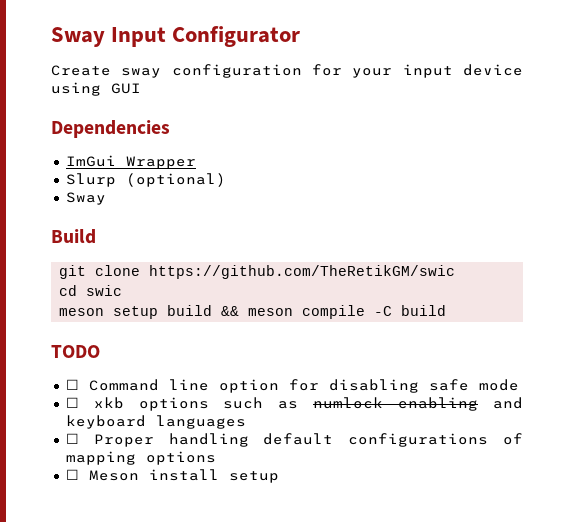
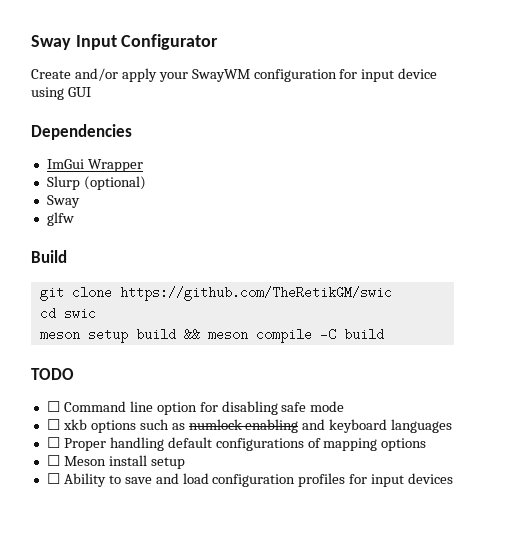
- Create sway configuration for your input device using GUI
+ Create and/or apply your SwayWM configuration for input device using GUI
+ glfw
+ ☐ Ability to save and load configuration profiles for input devices

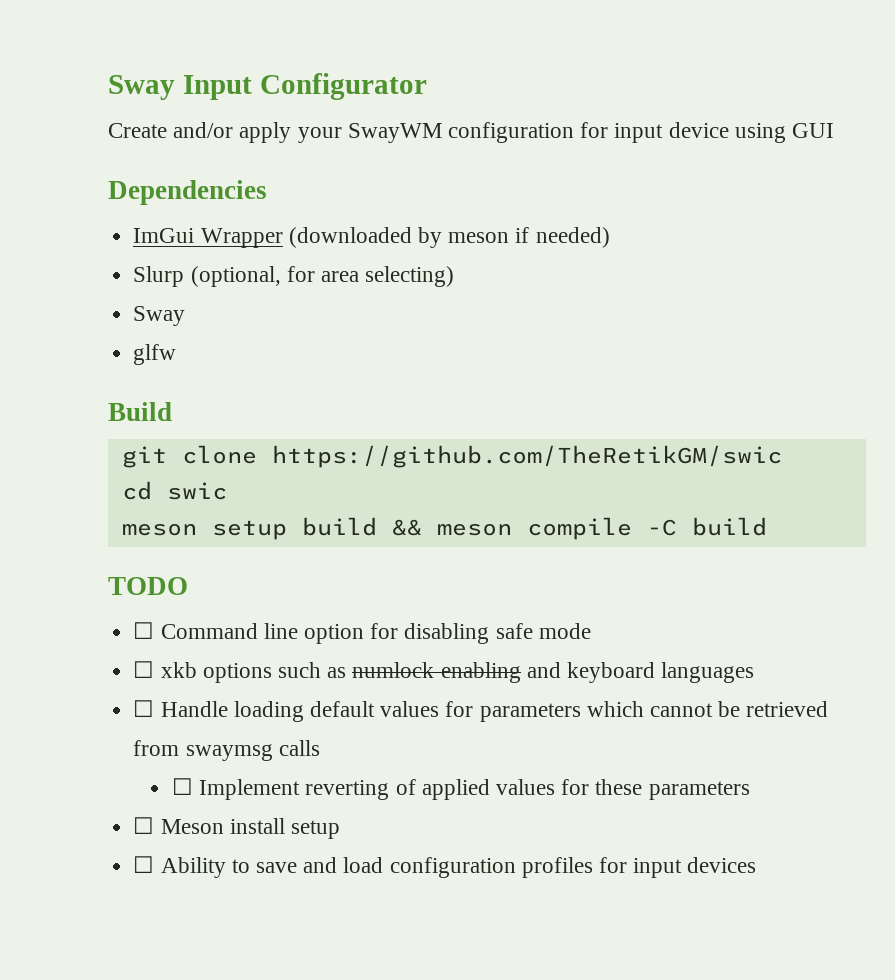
- ImGui Wrapper
- Slurp (optional)
+ ImGui Wrapper (downloaded by meson if needed)
+ Slurp (optional, for area selecting)
- ☐ Proper handling default configurations of mapping options
+ ☐ Handle loading default values for parameters which cannot be retrieved from swaymsg calls
+ ☐ Implement reverting of applied values for these parameters

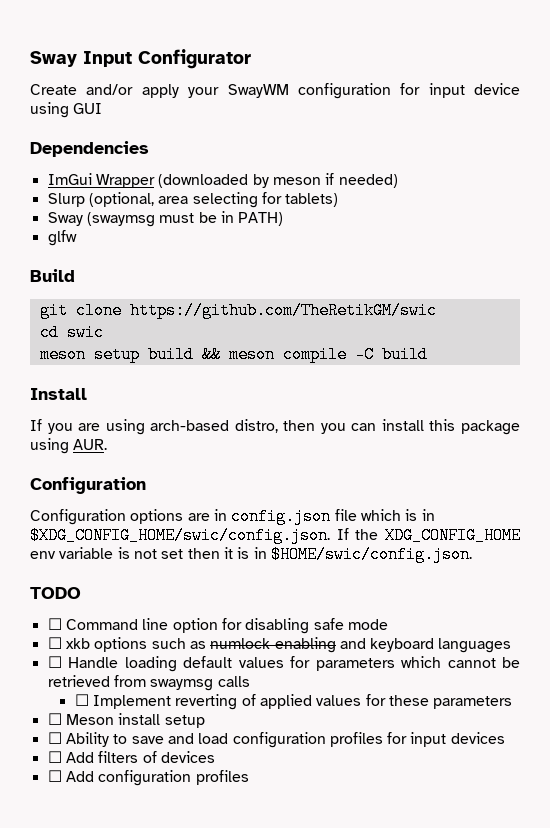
- Slurp (optional, for area selecting)
- Sway
+ Slurp (optional, area selecting for tablets)
+ Sway (swaymsg must be in PATH)
+ Install
+ If you are using arch-based distro, then you can install this package using AUR.
+ Configuration
+ Configuration options are in config.json file which is in $XDG_CONFIG_HOME/swic/config.json. If the XDG_CONFIG_HOME env variable is not set then it is in $HOME/swic/config.json.
+ ☐ Add filters of devices
+ ☐ Add configuration profiles

